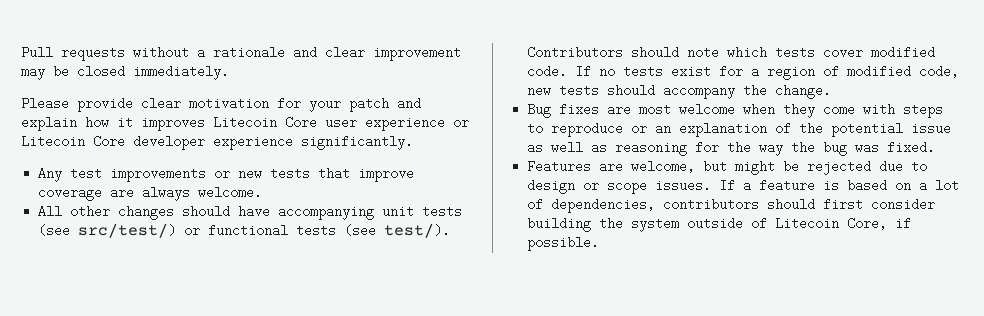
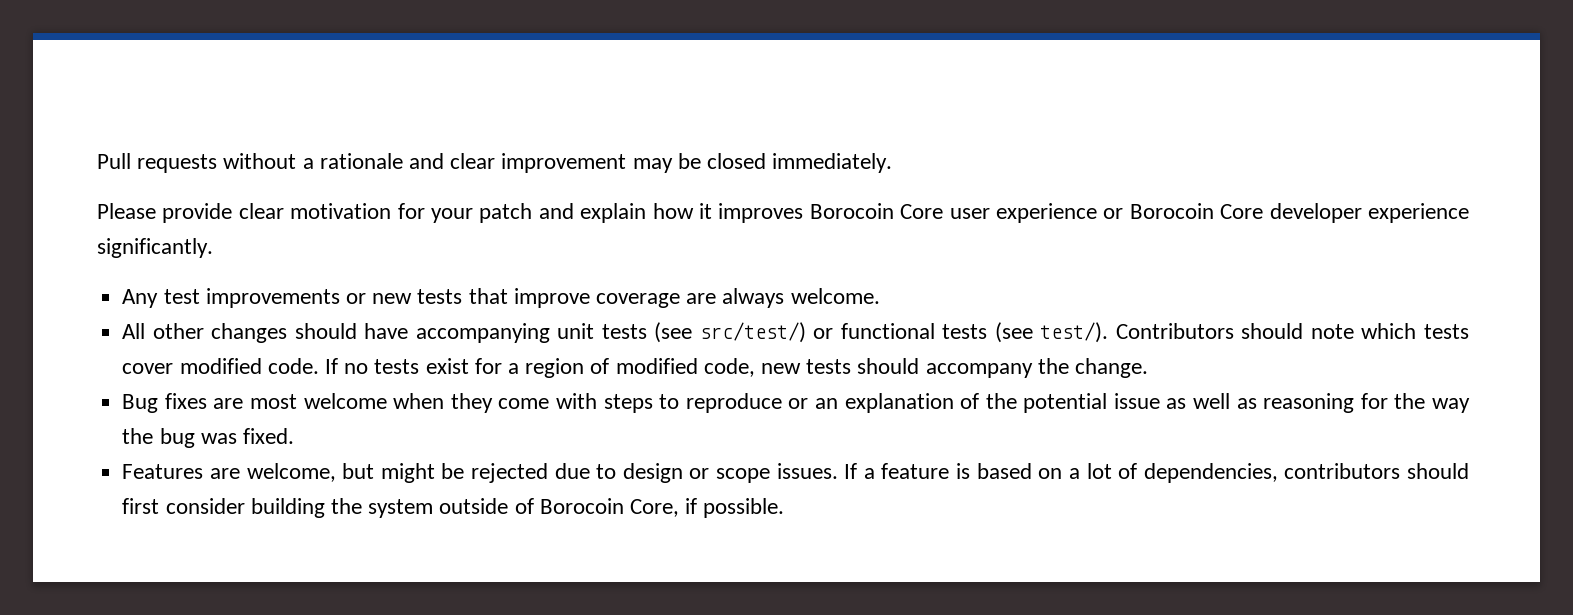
- Please provide clear motivation for your patch and explain how it improves Litecoin Core user experience or Litecoin Core developer experience significantly.
+ Please provide clear motivation for your patch and explain how it improves Borocoin Core user experience or Borocoin Core developer experience significantly.
- If a feature is based on a lot of dependencies, contributors should first consider building the system outside of Litecoin Core, if possible.
+ If a feature is based on a lot of dependencies, contributors should first consider building the system outside of Borocoin Core, if possible.

